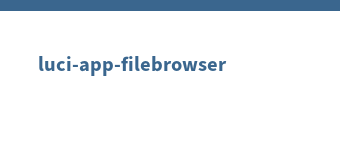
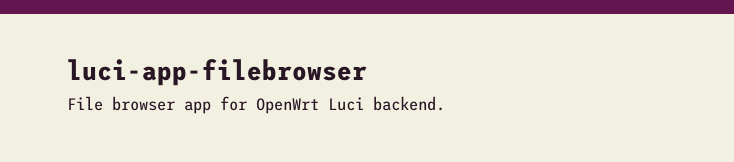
+ File browser app for OpenWrt Luci backend.

